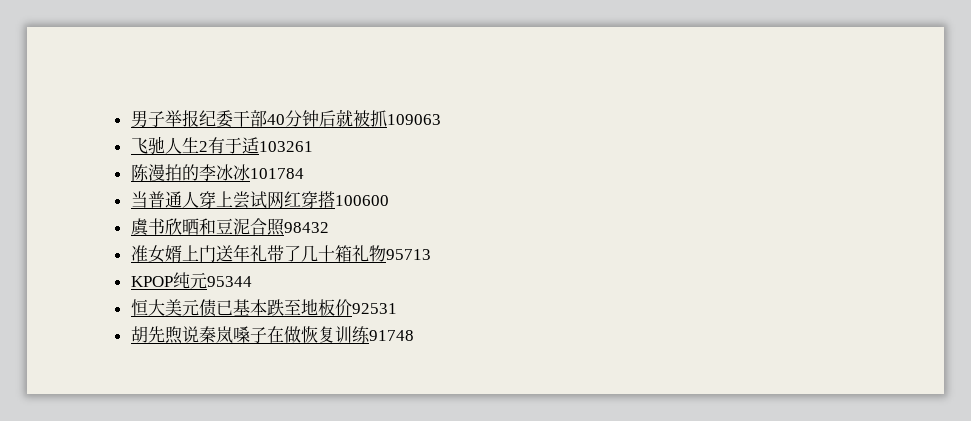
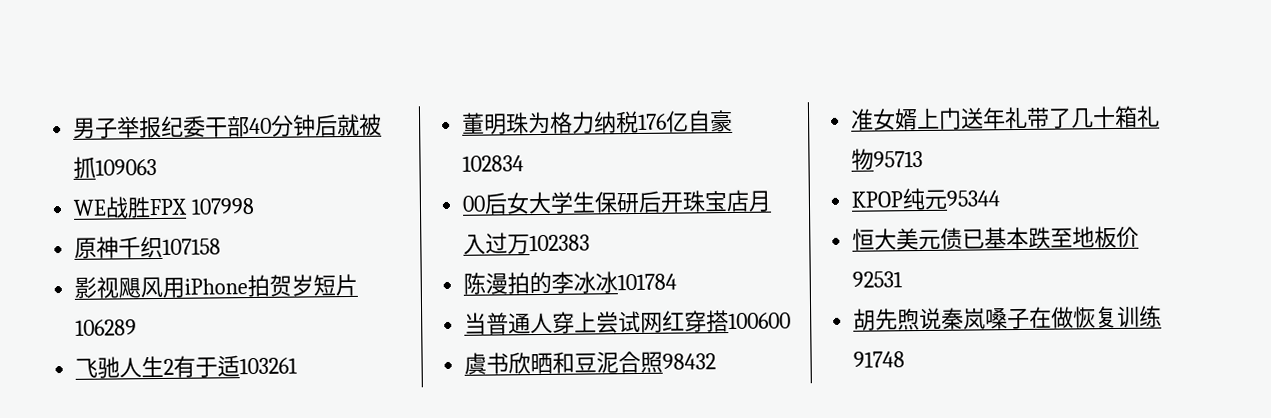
+ WE战胜FPX 107998
+ 原神千织107158
+ 影视飓风用iPhone拍贺岁短片106289
+ 董明珠为格力纳税176亿自豪102834
+ 00后女大学生保研后开珠宝店月入过万102383

